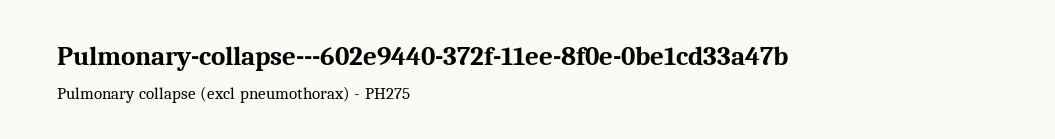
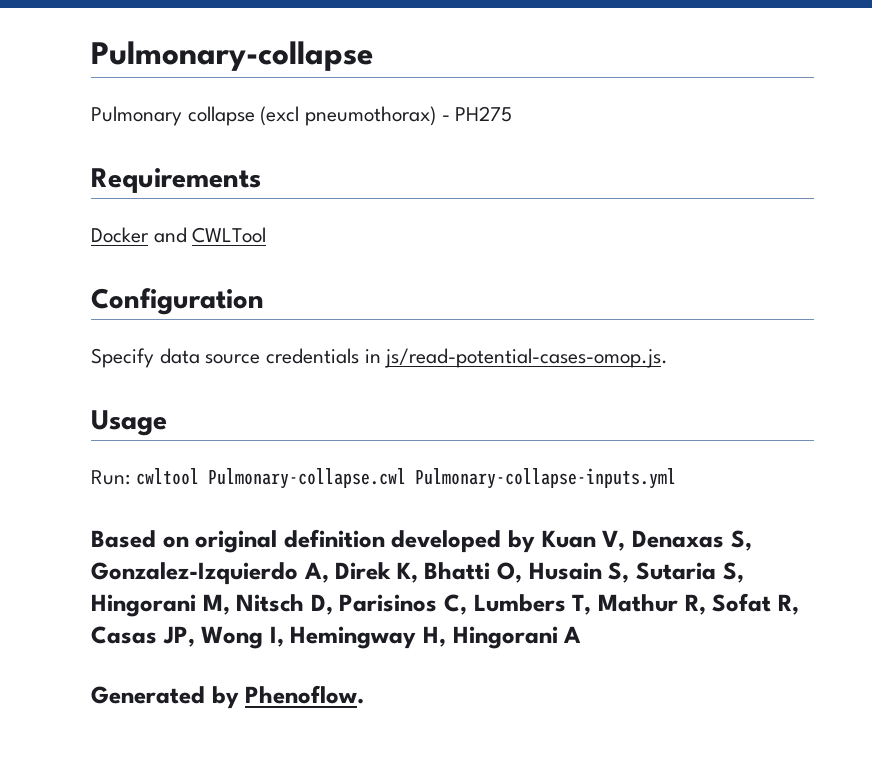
- Pulmonary-collapse---602e9440-372f-11ee-8f0e-0be1cd33a47b
+ Pulmonary-collapse
+ Requirements
+ Docker and CWLTool
+ Configuration
+ Specify data source credentials in js/read-potential-cases-omop.js.
+ Usage
+ Run: cwltool Pulmonary-collapse.cwl Pulmonary-collapse-inputs.yml
+ Based on original definition developed by Kuan V, Denaxas S, Gonzalez-Izquierdo A, Direk K, Bhatti O, Husain S, Sutaria S, Hingorani M, Nitsch D, Parisinos C, Lumbers T, Mathur R, Sofat R, Casas JP, Wong I, Hemingway H, Hingorani A
+ Generated by Phenoflow.

